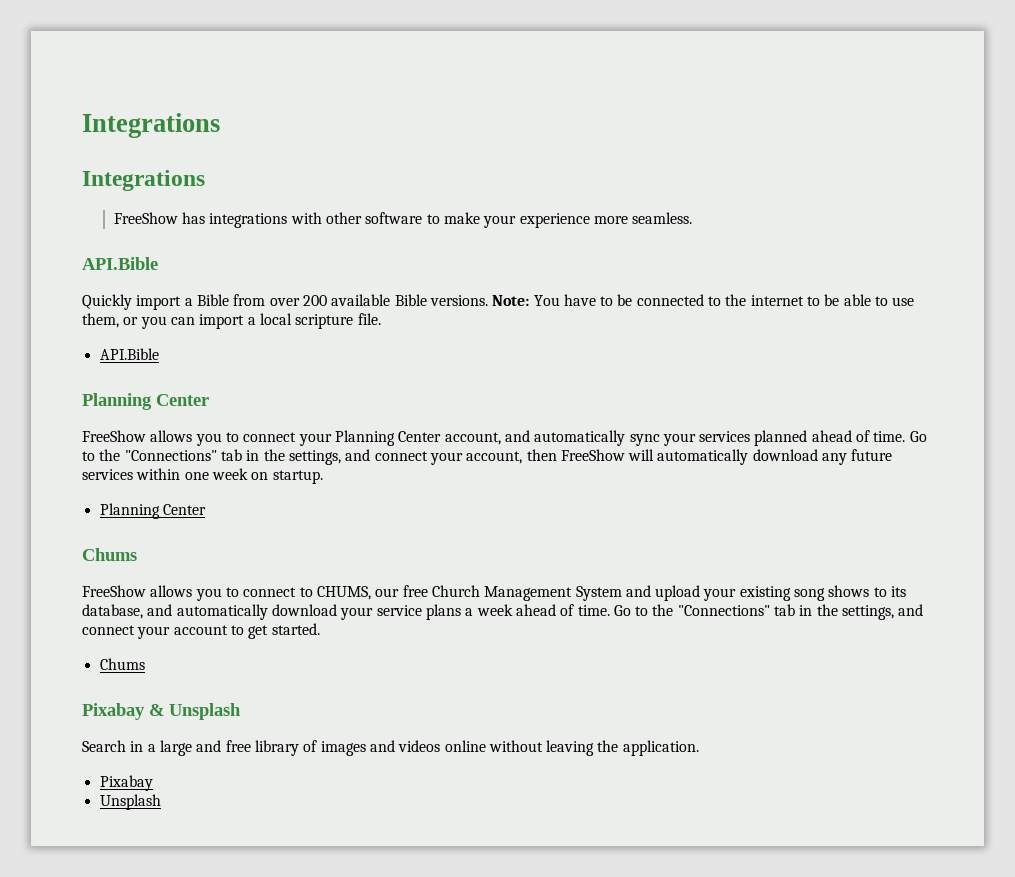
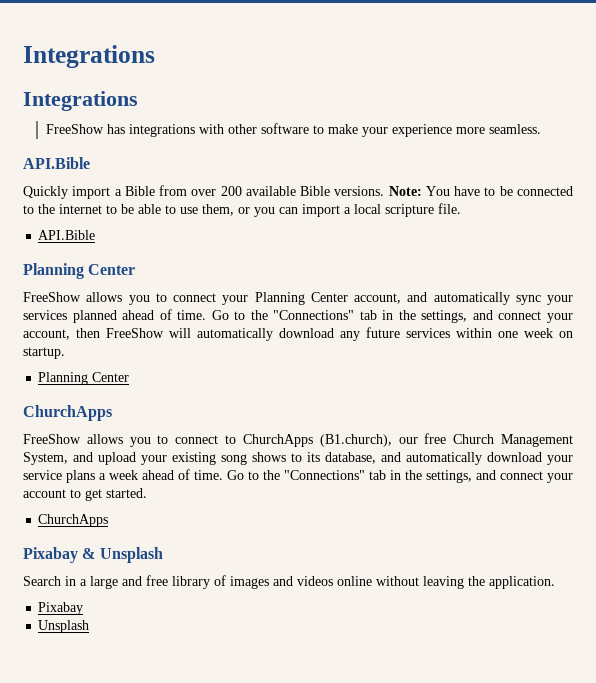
  Go to the "Connections" tab in the settings, and connect your account, then FreeShow will automatically download any future services within one week on startup.
  Planning Center
- Chums
+ ChurchApps
- FreeShow allows you to connect to CHUMS, our free Church Management System and upload your existing song shows to its database, and automatically download your service plans a week ahead of time.
+ FreeShow allows you to connect to ChurchApps (B1.church), our free Church Management System, and upload your existing song shows to its database, and automatically download your service plans a week ahead of time.
  Go to the "Connections" tab in the settings, and connect your account to get started.
- Chums
+ ChurchApps

